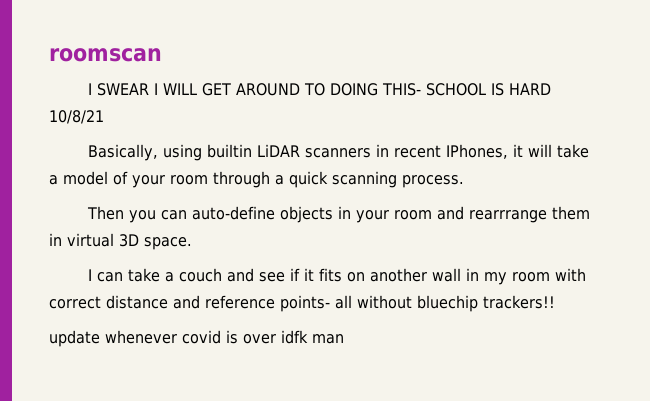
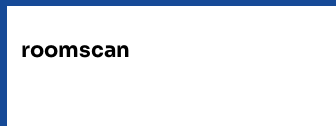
- I SWEAR I WILL GET AROUND TO DOING THIS- SCHOOL IS HARD 10/8/21
- Basically, using builtin LiDAR scanners in recent IPhones, it will take a model of your room through a quick scanning process.
- Then you can auto-define objects in your room and rearrrange them in virtual 3D space.
- I can take a couch and see if it fits on another wall in my room with correct distance and reference points- all without bluechip trackers!!
- update whenever covid is over idfk man

